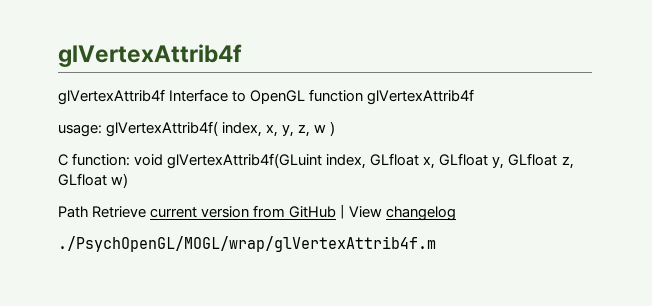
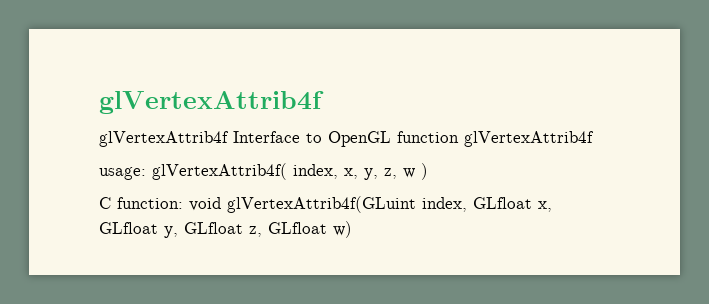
- Path Retrieve current version from GitHub | View changelog
- ./PsychOpenGL/MOGL/wrap/glVertexAttrib4f.m

